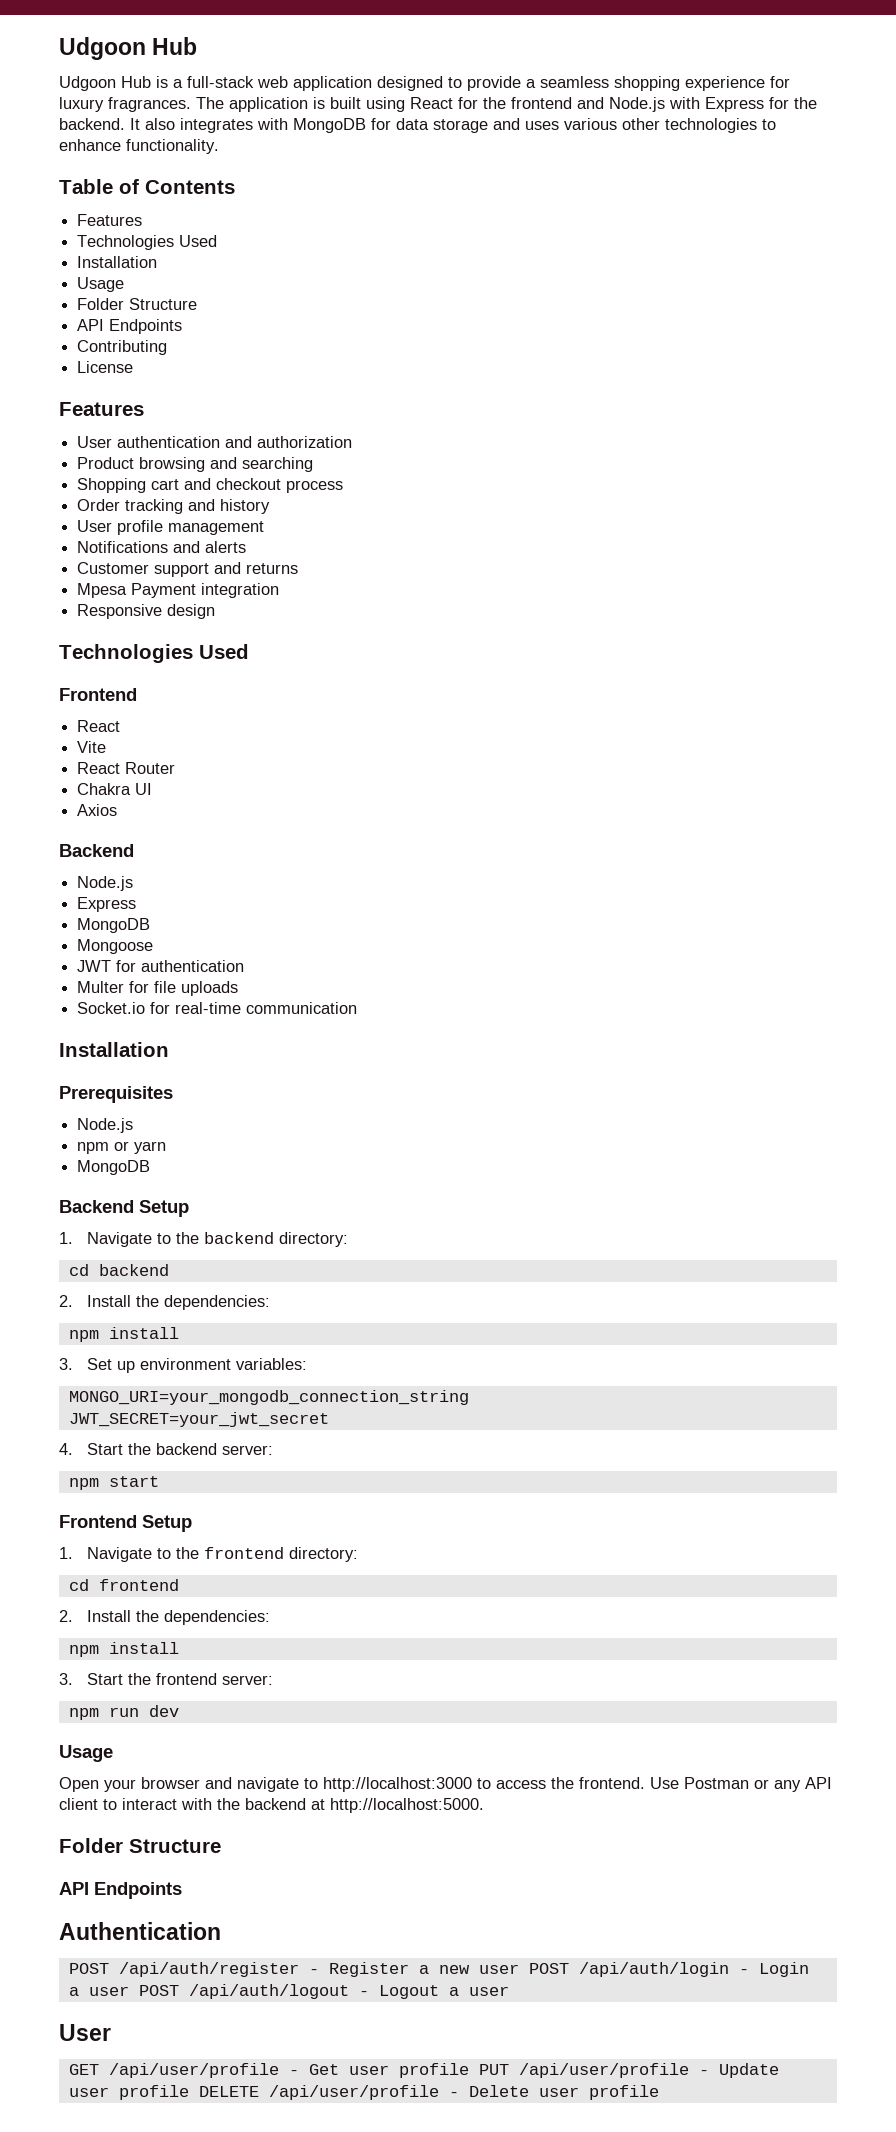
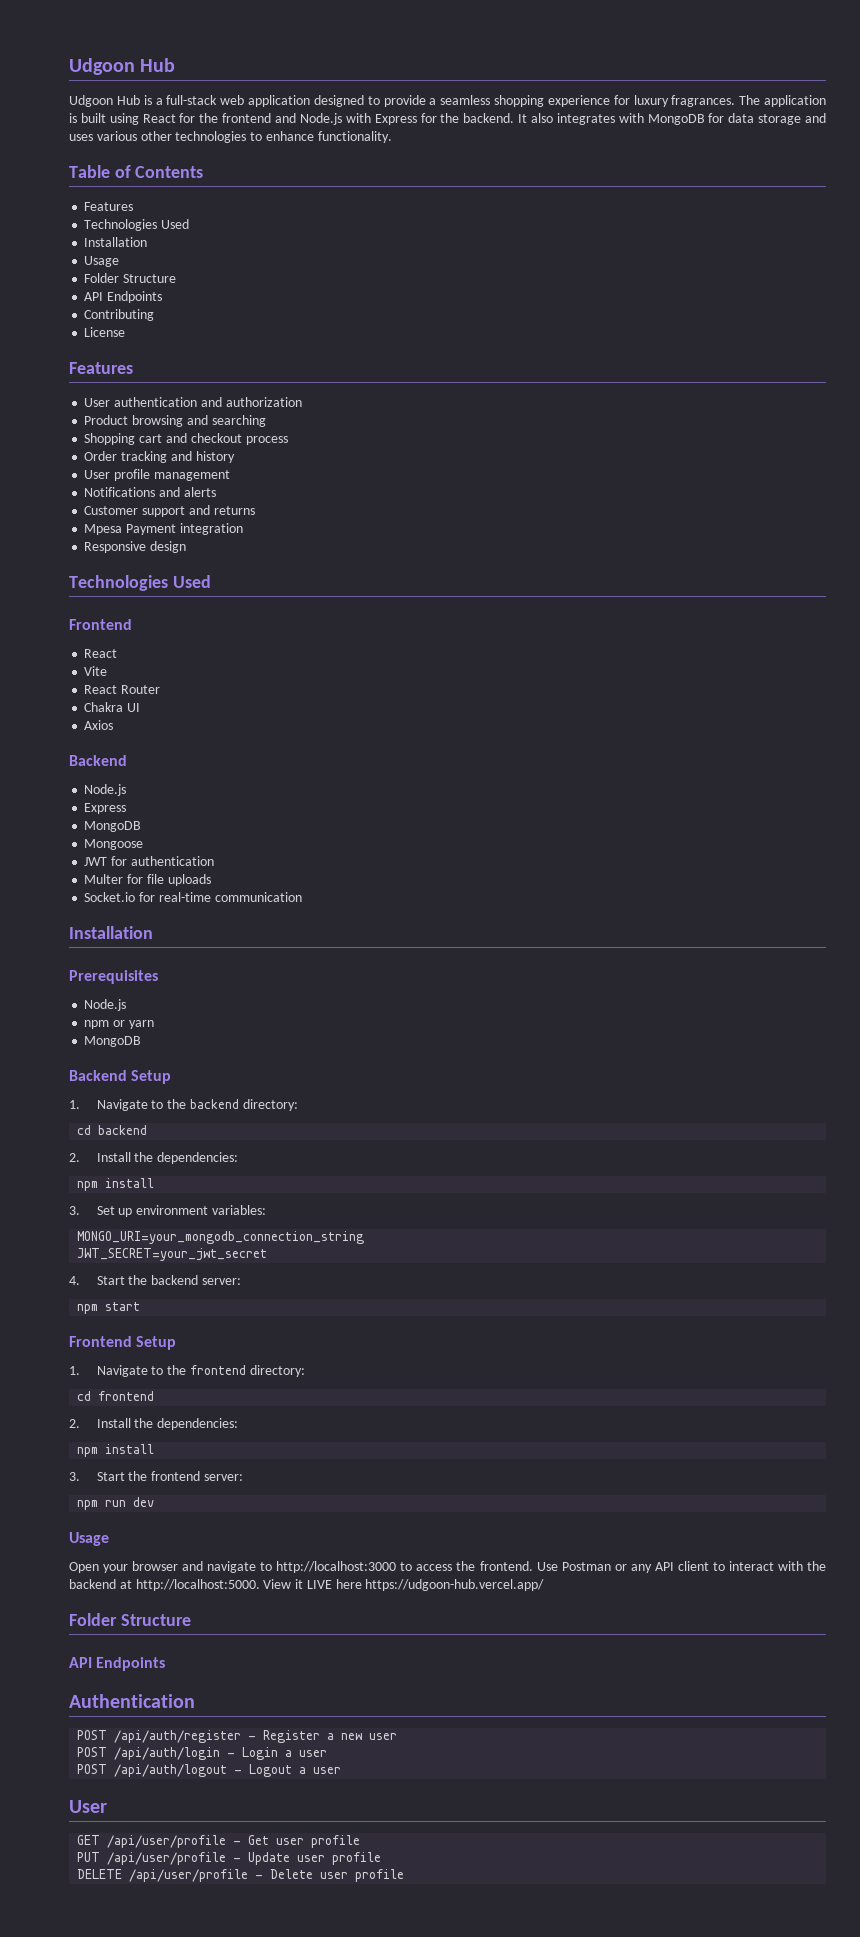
+ View it LIVE here https://udgoon-hub.vercel.app/
- POST /api/auth/register - Register a new user POST /api/auth/login - Login a user POST /api/auth/logout - Logout a user
+ POST /api/auth/register - Register a new user
+ POST /api/auth/login - Login a user
+ POST /api/auth/logout - Logout a user
- GET /api/user/profile - Get user profile PUT /api/user/profile - Update user profile DELETE /api/user/profile - Delete user profile
+ GET /api/user/profile - Get user profile
+ PUT /api/user/profile - Update user profile
+ DELETE /api/user/profile - Delete user profile

